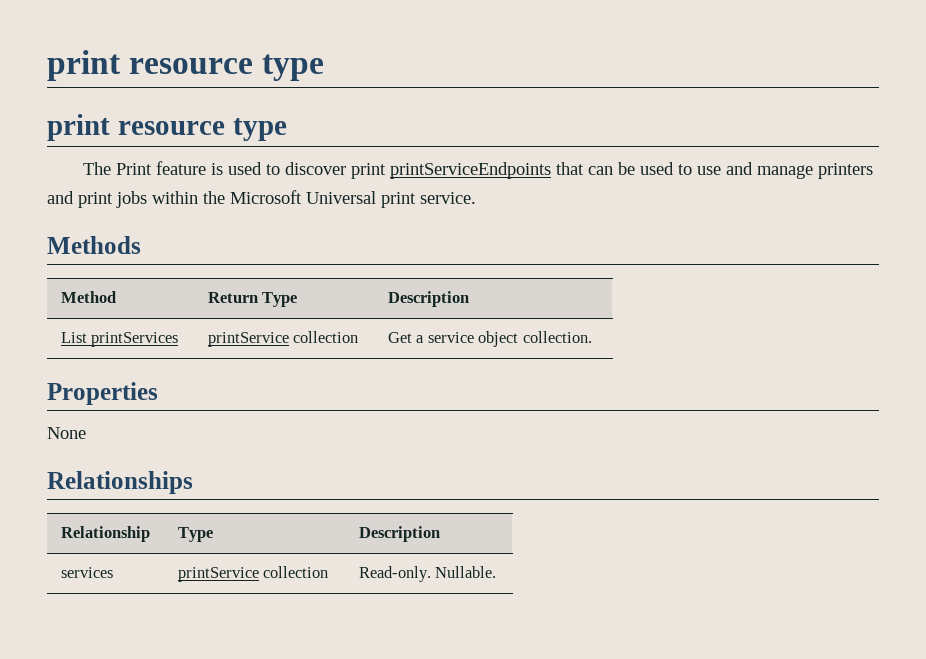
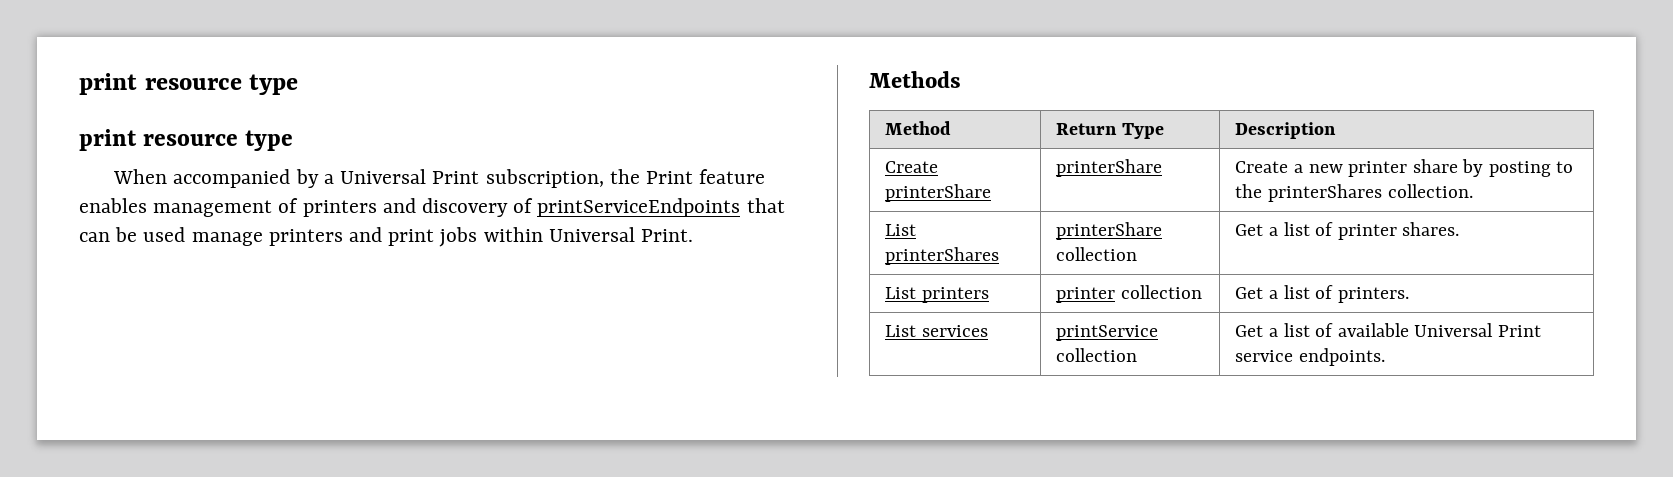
- The Print feature is used to discover print printServiceEndpoints that can be used to use and manage printers and print jobs within the Microsoft Universal print service.
+ When accompanied by a Universal Print subscription, the Print feature enables management of printers and discovery of printServiceEndpoints that can be used manage printers and print jobs within Universal Print.
- List printServices | printService collection | Get a service object collection.
- Properties
- None
- Relationships
- Relationship | Type | Description
- services | printService collection | Read-only. Nullable.
+ Create printerShare | printerShare | Create a new printer share by posting to the printerShares collection.
+ List printerShares | printerShare collection | Get a list of printer shares.
+ List printers | printer collection | Get a list of printers.
+ List services | printService collection | Get a list of available Universal Print service endpoints.

